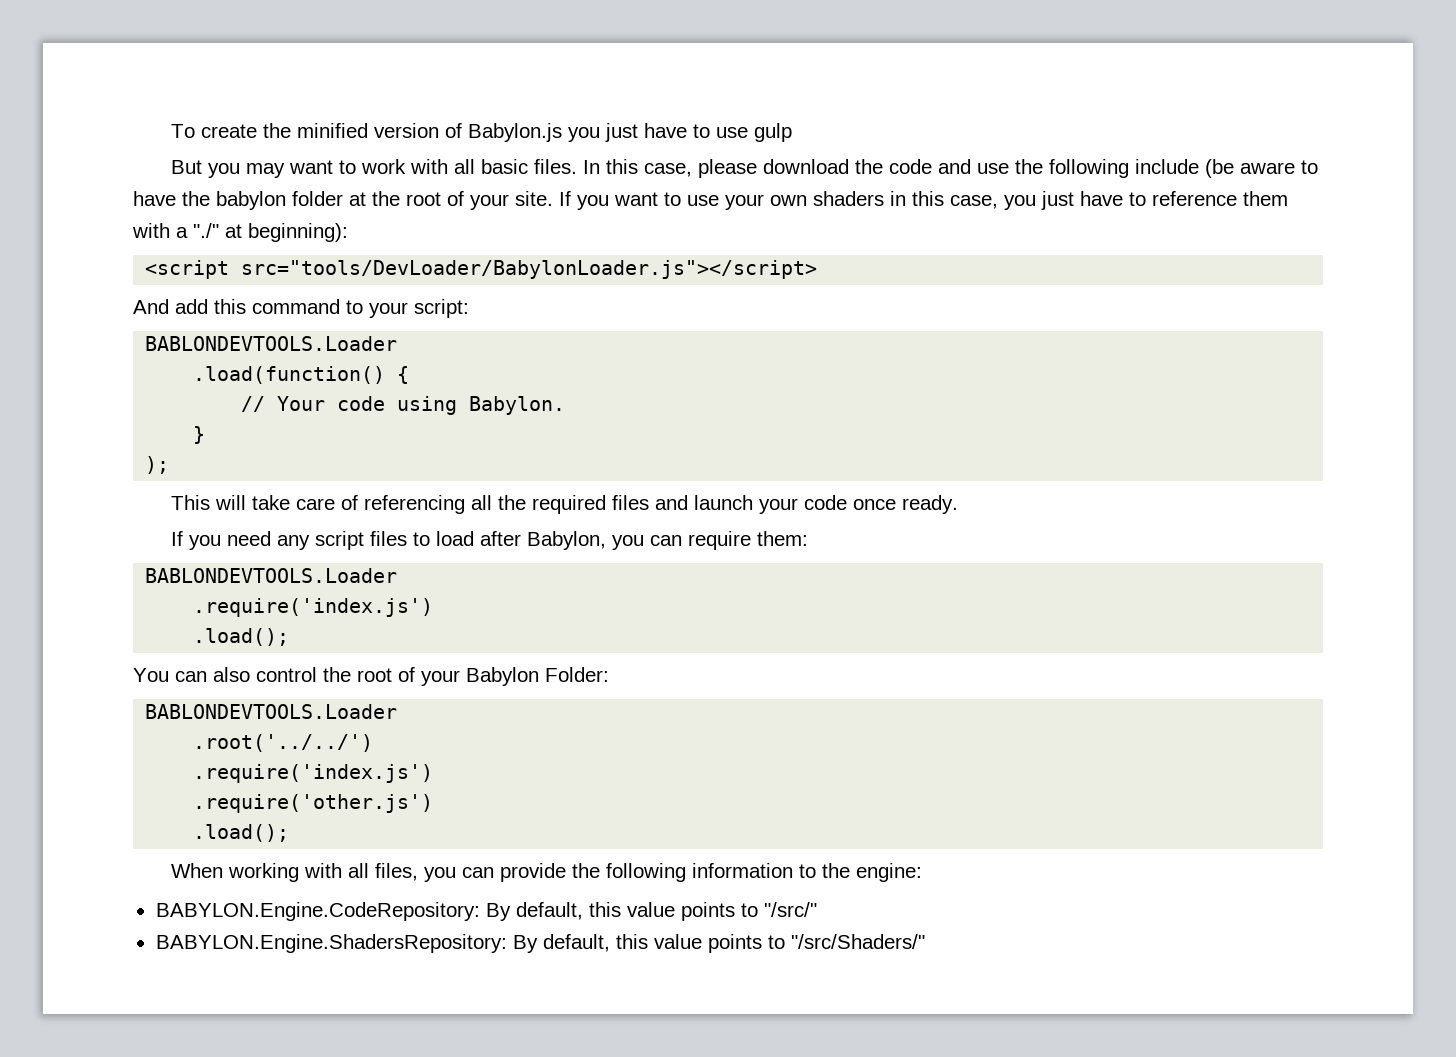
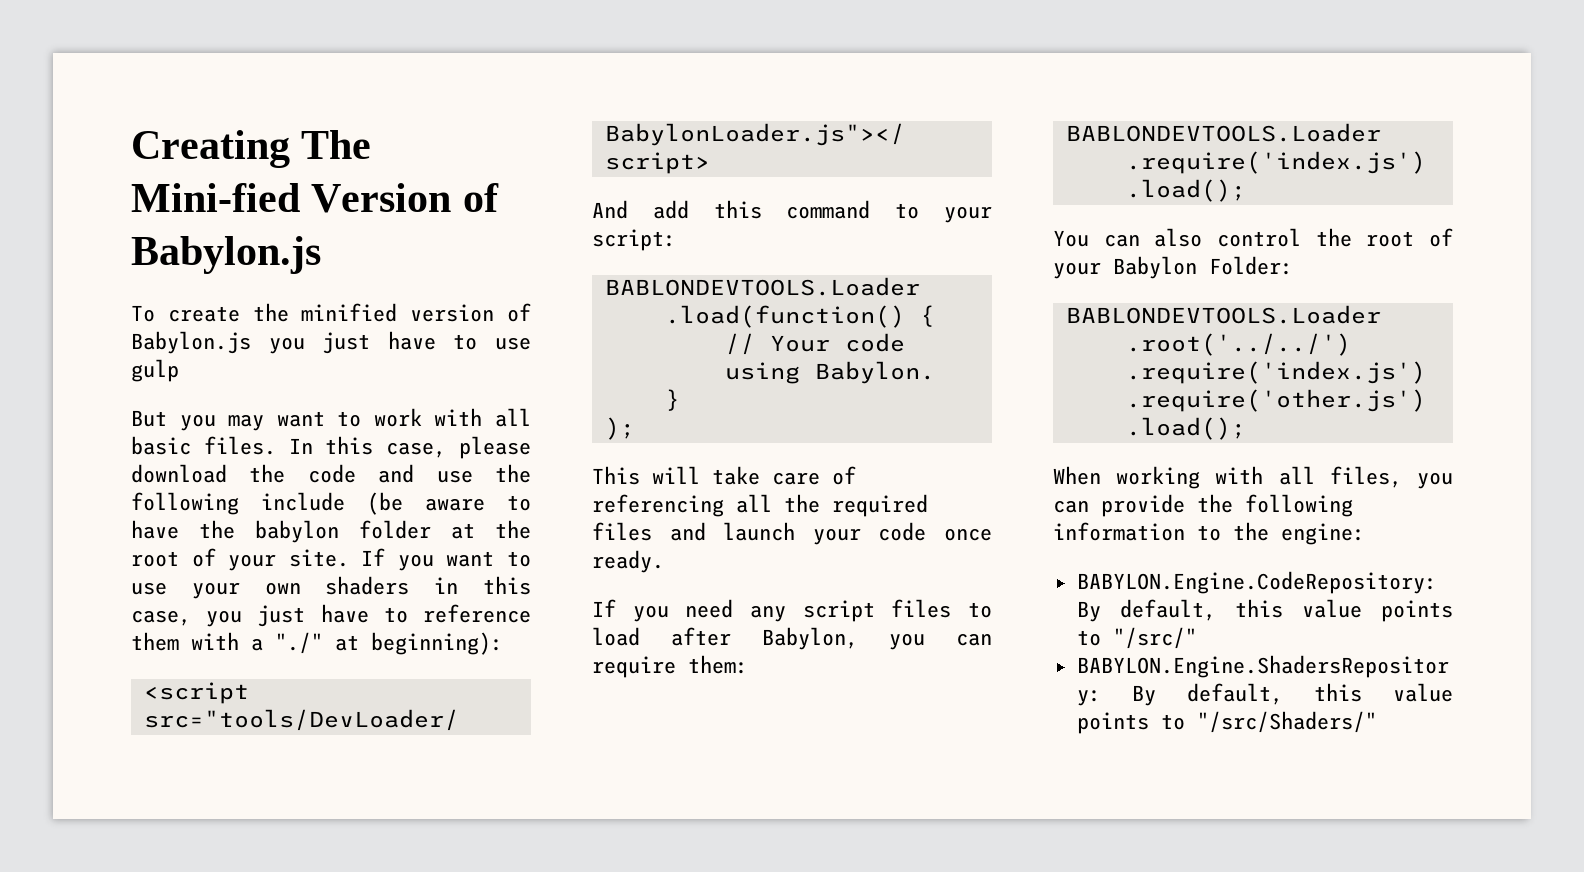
+ Creating The Mini-fied Version of Babylon.js

